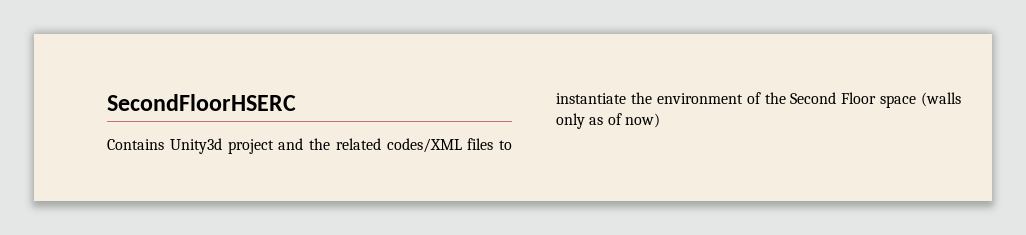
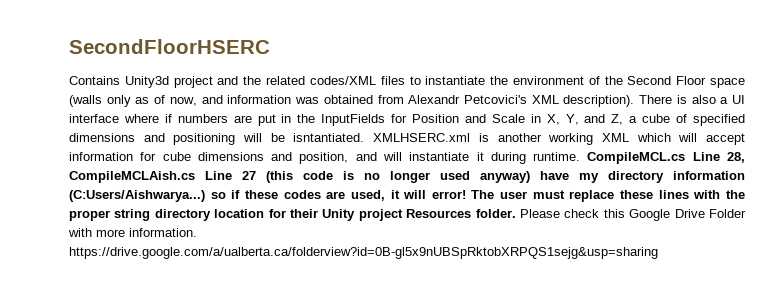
- Contains Unity3d project and the related codes/XML files to instantiate the environment of the Second Floor space (walls only as of now)
+ Contains Unity3d project and the related codes/XML files to instantiate the environment of the Second Floor space (walls only as of now, and information was obtained from Alexandr Petcovici's XML description). There is also a UI interface where if numbers are put in the InputFields for Position and Scale in X, Y, and Z, a cube of specified dimensions and positioning will be isntantiated. XMLHSERC.xml is another working XML which will accept information for cube dimensions and position, and will instantiate it during runtime. CompileMCL.cs Line 28, CompileMCLAish.cs Line 27 (this code is no longer used anyway) have my directory information (C:Users/Aishwarya...) so if these codes are used, it will error! The user must replace these lines with the proper string directory location for their Unity project Resources folder. Please check this Google Drive Folder with more information. https://drive.google.com/a/ualberta.ca/folderview?id=0B-gl5x9nUBSpRktobXRPQS1sejg&usp=sharing

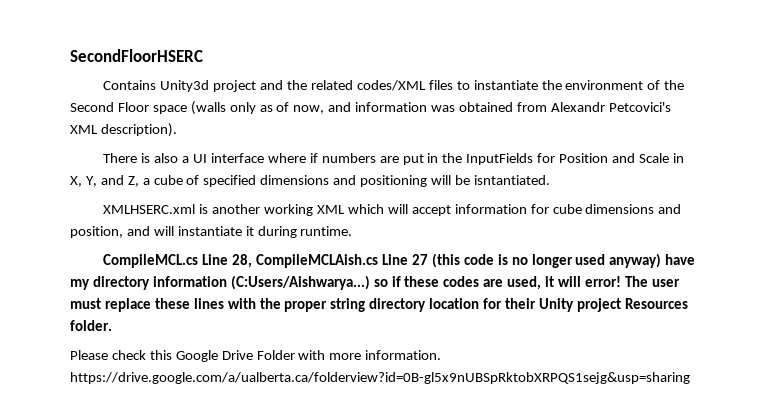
- Contains Unity3d project and the related codes/XML files to instantiate the environment of the Second Floor space (walls only as of now, and information was obtained from Alexandr Petcovici's XML description). There is also a UI interface where if numbers are put in the InputFields for Position and Scale in X, Y, and Z, a cube of specified dimensions and positioning will be isntantiated. XMLHSERC.xml is another working XML which will accept information for cube dimensions and position, and will instantiate it during runtime. CompileMCL.cs Line 28, CompileMCLAish.cs Line 27 (this code is no longer used anyway) have my directory information (C:Users/Aishwarya...) so if these codes are used, it will error!
+ Contains Unity3d project and the related codes/XML files to instantiate the environment of the Second Floor space (walls only as of now, and information was obtained from Alexandr Petcovici's XML description).
+ There is also a UI interface where if numbers are put in the InputFields for Position and Scale in X, Y, and Z, a cube of specified dimensions and positioning will be isntantiated.
+ XMLHSERC.xml is another working XML which will accept information for cube dimensions and position, and will instantiate it during runtime.
+ CompileMCL.cs Line 28, CompileMCLAish.cs Line 27 (this code is no longer used anyway) have my directory information (C:Users/Aishwarya...) so if these codes are used, it will error!
- The user must replace these lines with the proper string directory location for their Unity project Resources folder. Please check this Google Drive Folder with more information. https://drive.google.com/a/ualberta.ca/folderview?id=0B-gl5x9nUBSpRktobXRPQS1sejg&usp=sharing
+ The user must replace these lines with the proper string directory location for their Unity project Resources folder.
+ Please check this Google Drive Folder with more information. https://drive.google.com/a/ualberta.ca/folderview?id=0B-gl5x9nUBSpRktobXRPQS1sejg&usp=sharing

